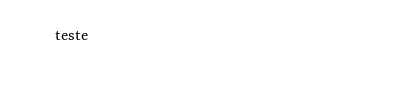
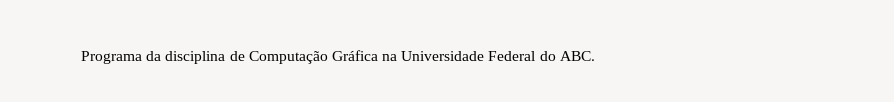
- teste
+ Programa da disciplina de Computação Gráfica na Universidade Federal do ABC.

